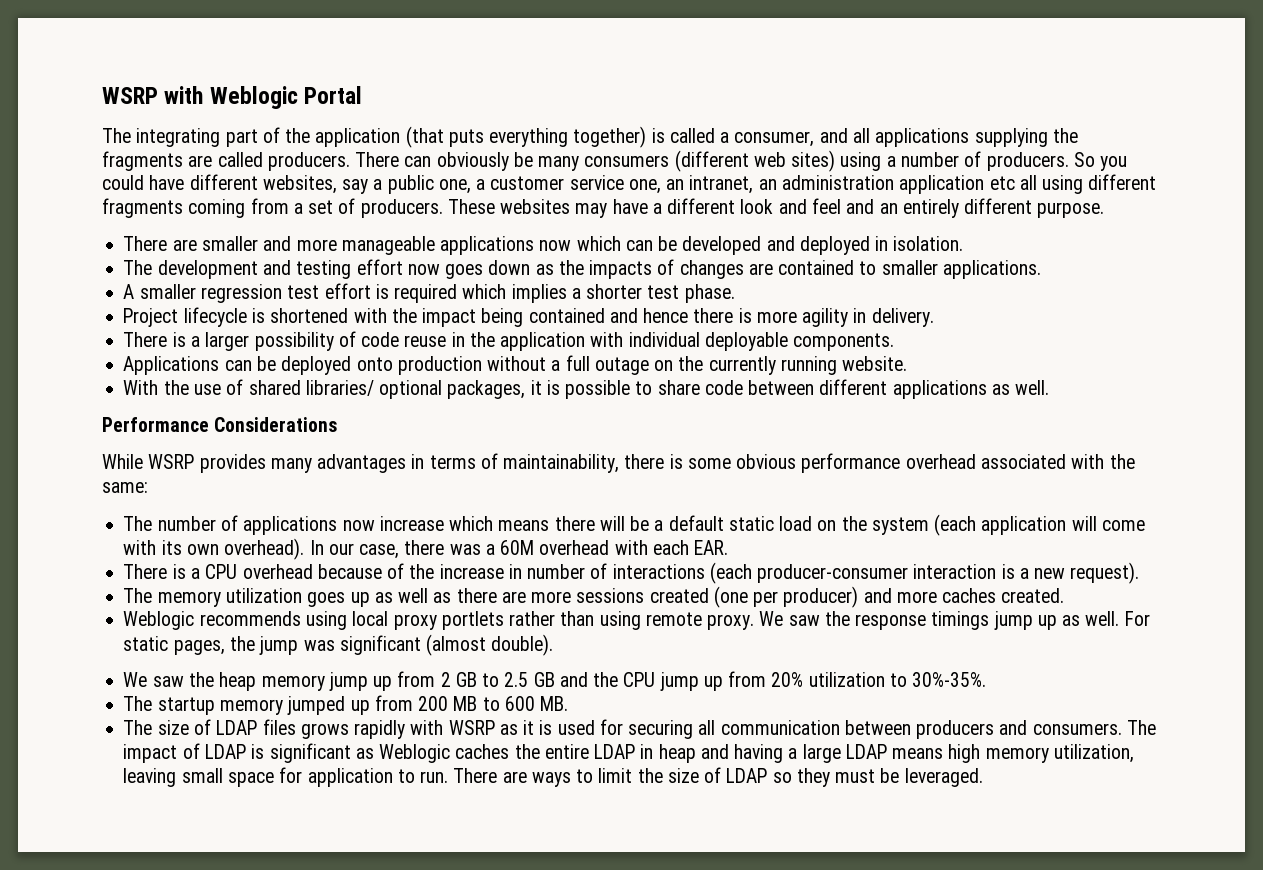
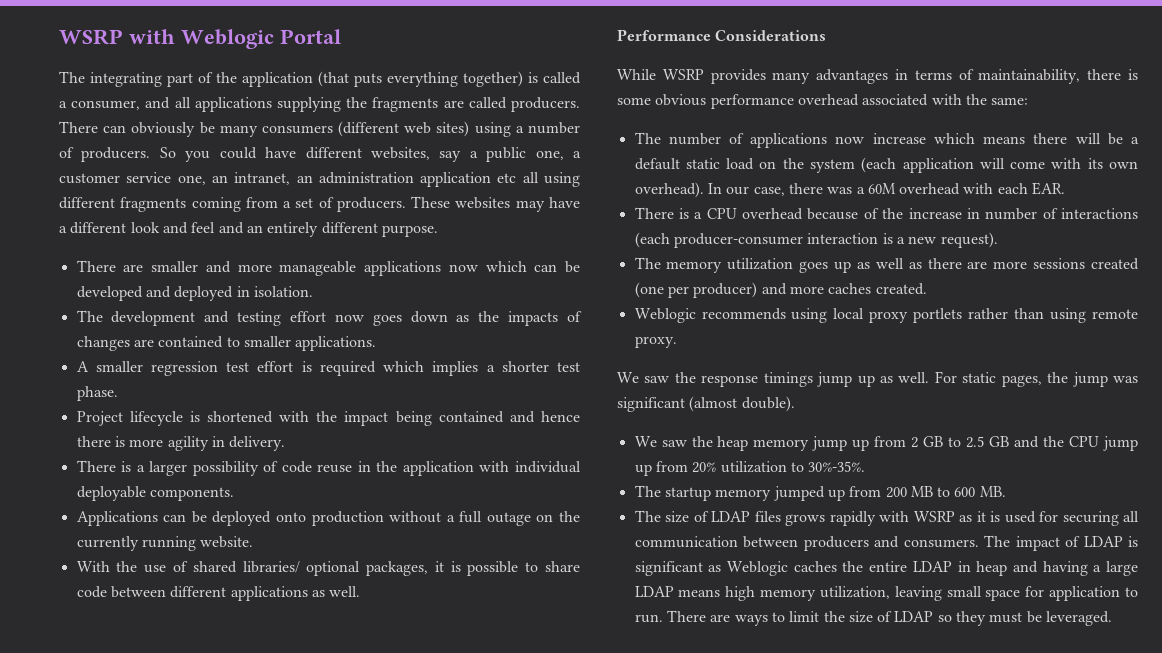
- Weblogic recommends using local proxy portlets rather than using remote proxy. We saw the response timings jump up as well.
+ Weblogic recommends using local proxy portlets rather than using remote proxy.
+ We saw the response timings jump up as well.

